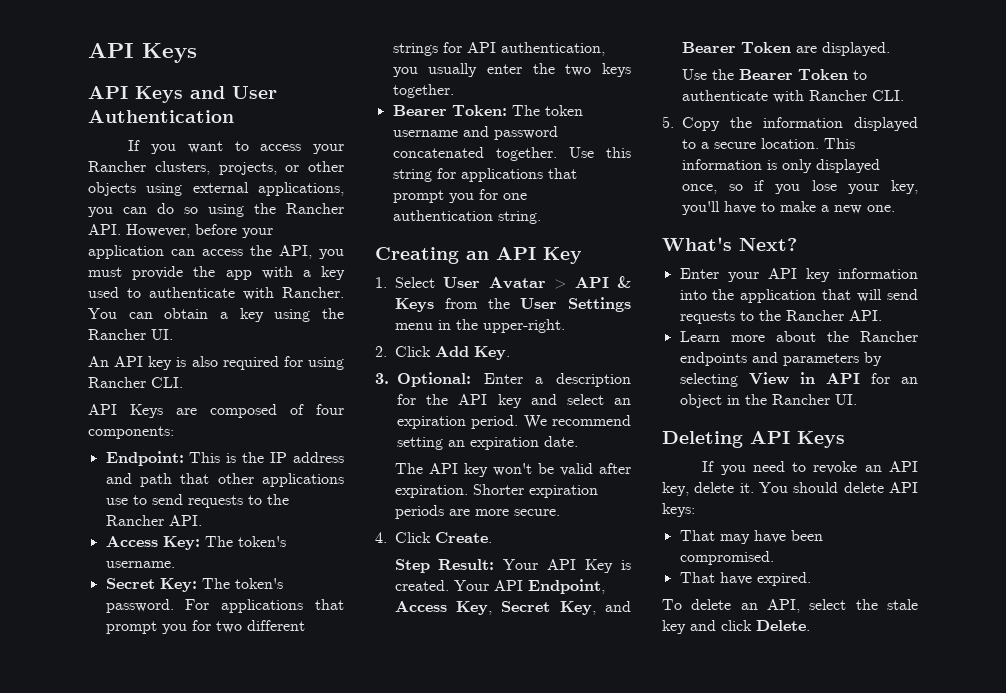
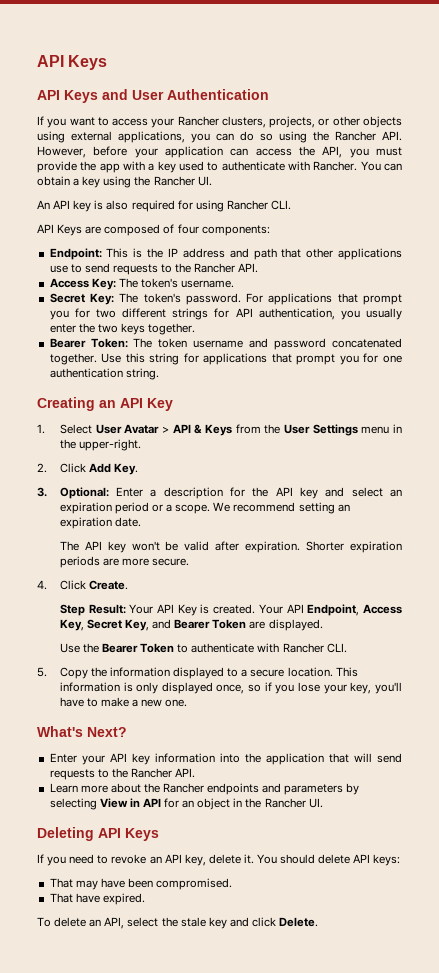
- 3. Optional: Enter a description for the API key and select an expiration period.
+ 3. Optional: Enter a description for the API key and select an expiration period or a scope.

